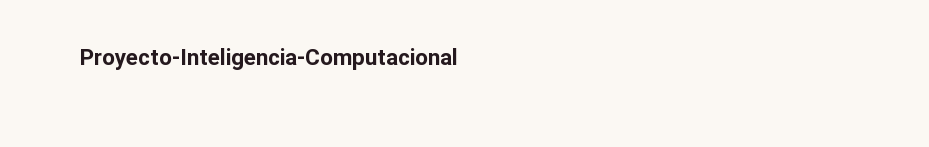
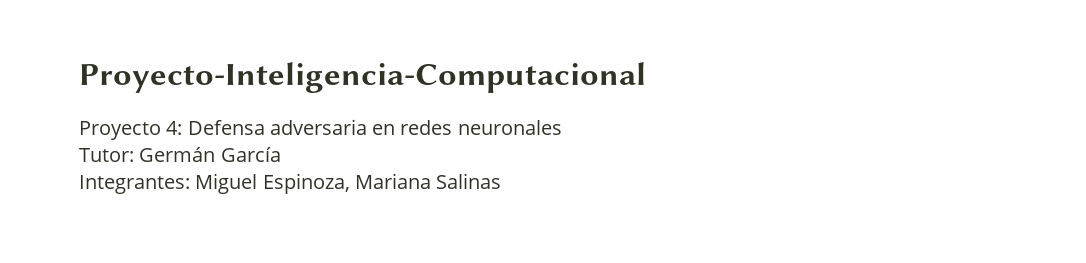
+ Proyecto 4: Defensa adversaria en redes neuronales
+ Tutor: Germán García
+ Integrantes: Miguel Espinoza, Mariana Salinas

